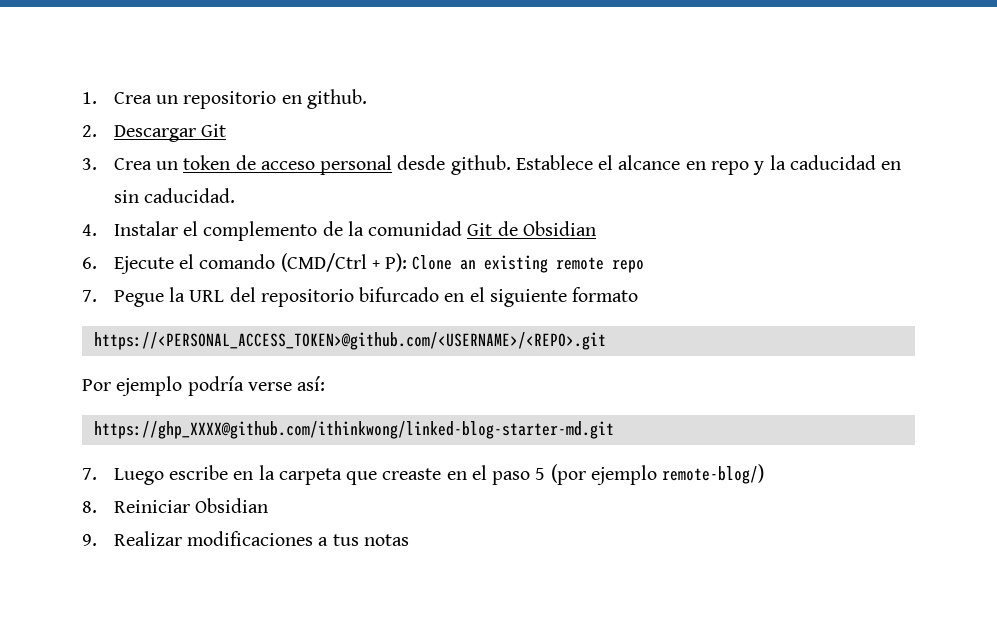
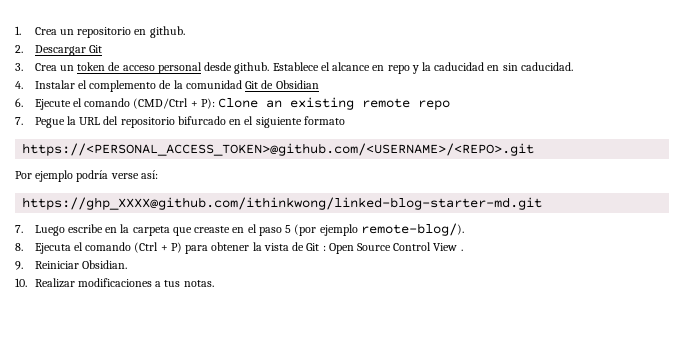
- 7. Luego escribe en la carpeta que creaste en el paso 5 (por ejemplo remote-blog/)
- 8. Reiniciar Obsidian
- 9. Realizar modificaciones a tus notas
+ 7. Luego escribe en la carpeta que creaste en el paso 5 (por ejemplo remote-blog/).
+ 8. Ejecuta el comando (Ctrl + P) para obtener la vista de Git : Open Source Control View .
+ 9. Reiniciar Obsidian.
+ 10. Realizar modificaciones a tus notas.

